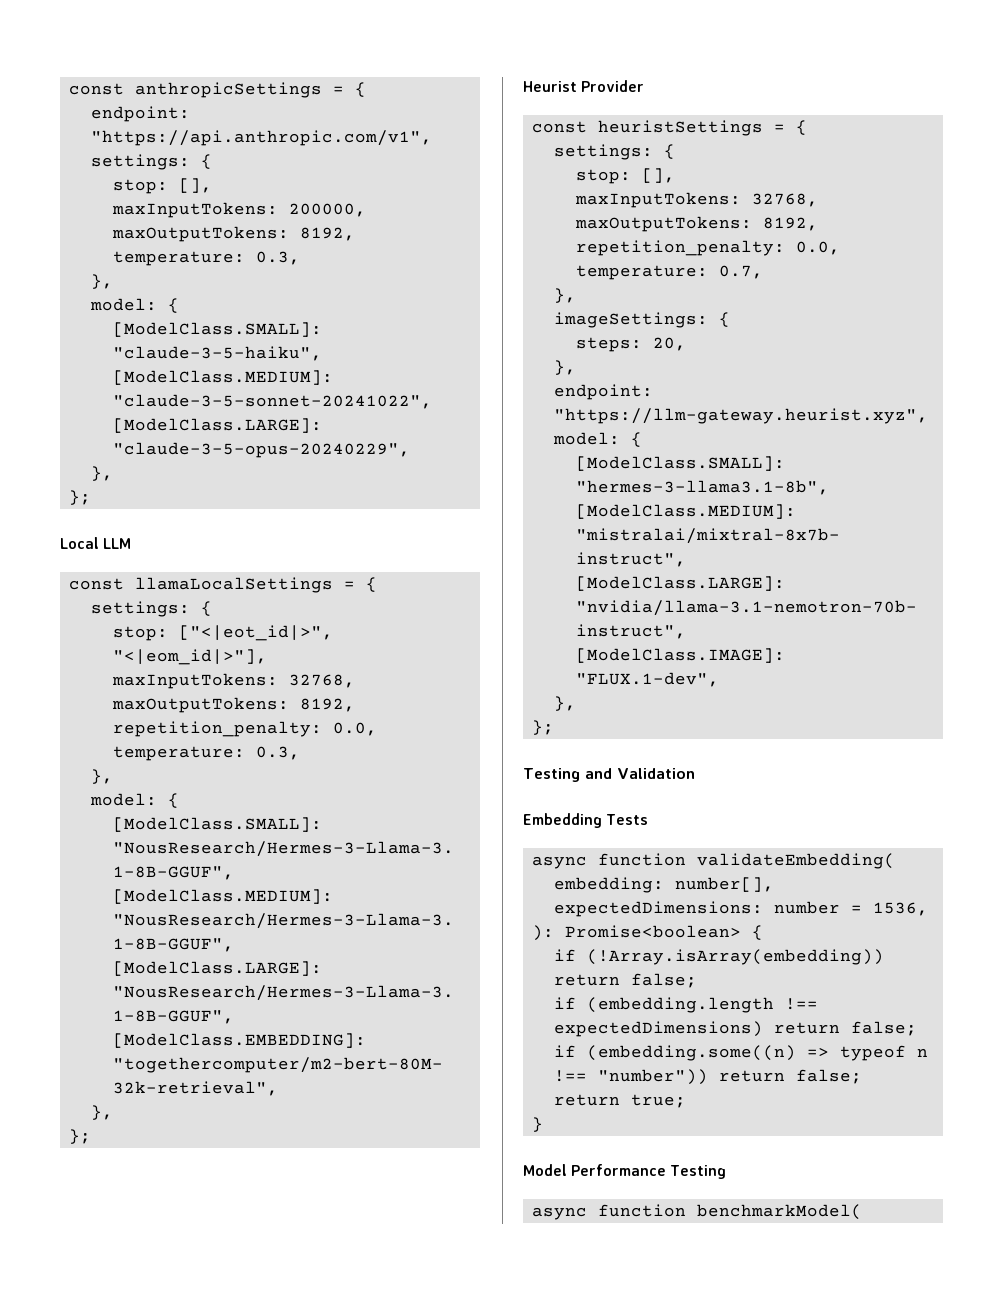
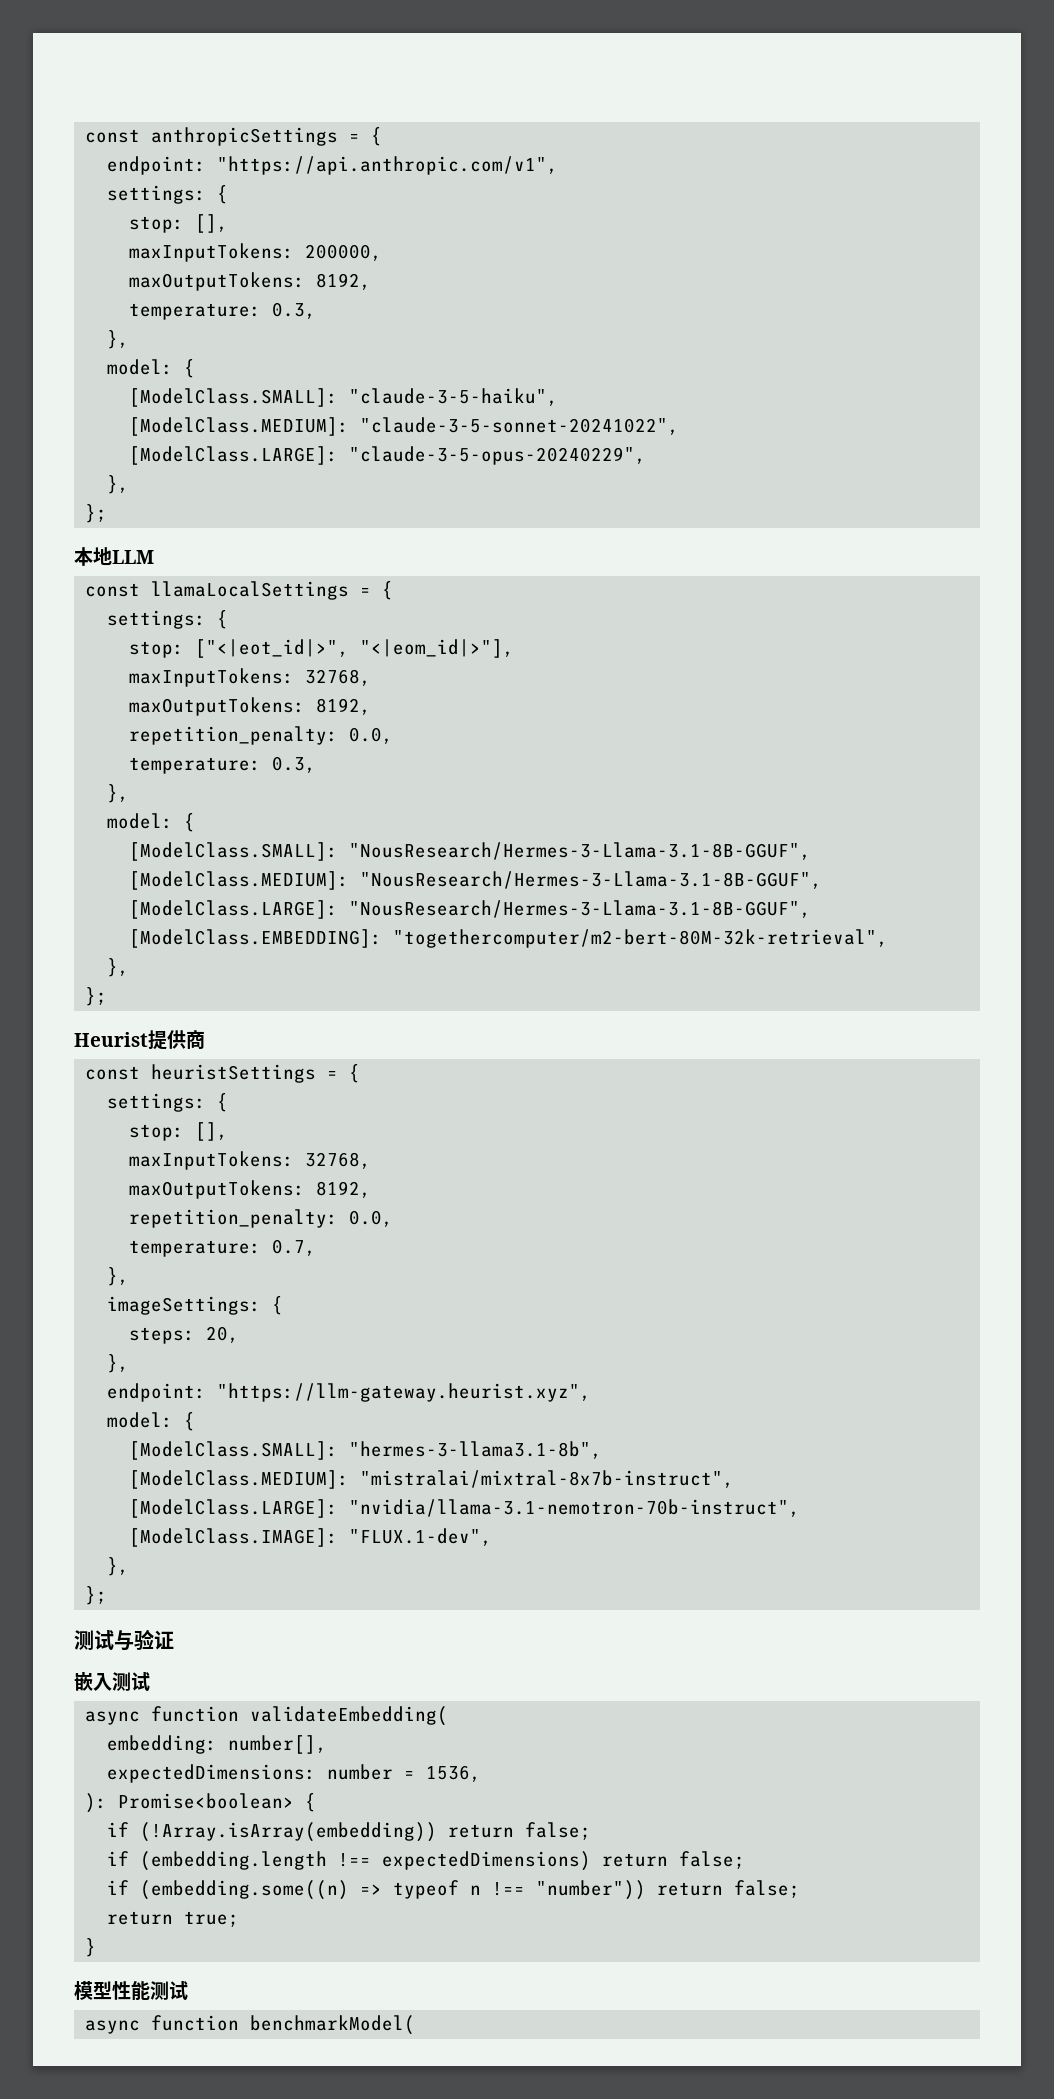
- Local LLM
+ 本地LLM
- Heurist Provider
+ Heurist提供商
- Testing and Validation
- Embedding Tests
+ 测试与验证
+ 嵌入测试
- Model Performance Testing
+ 模型性能测试

